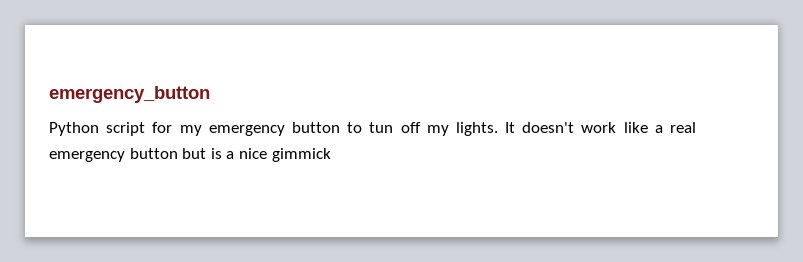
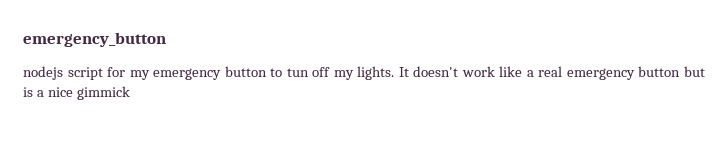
- Python script for my emergency button to tun off my lights.
+ nodejs script for my emergency button to tun off my lights.

